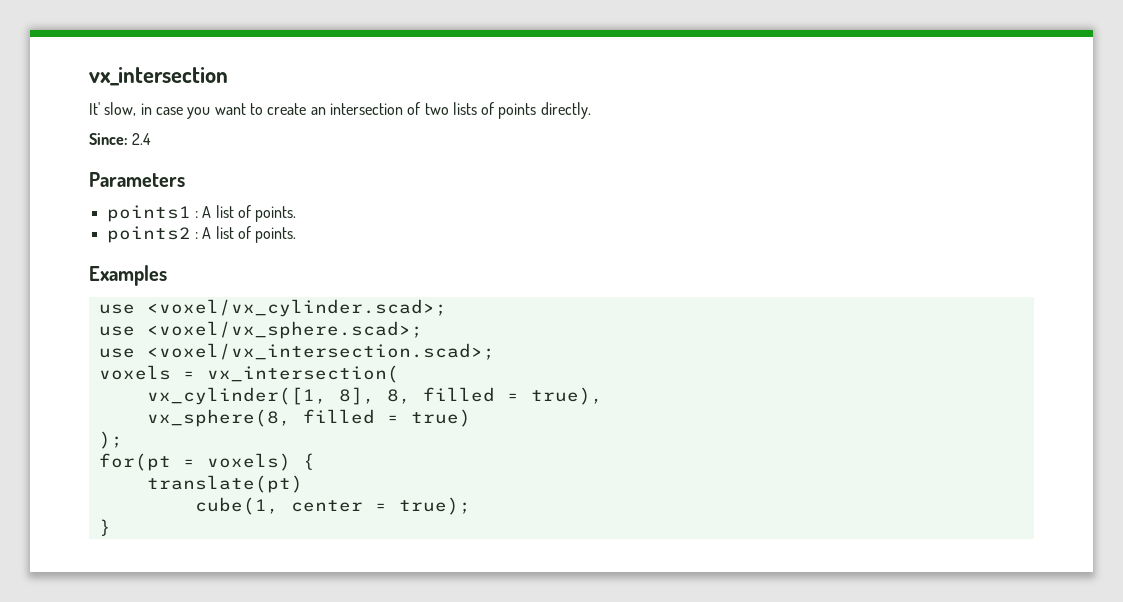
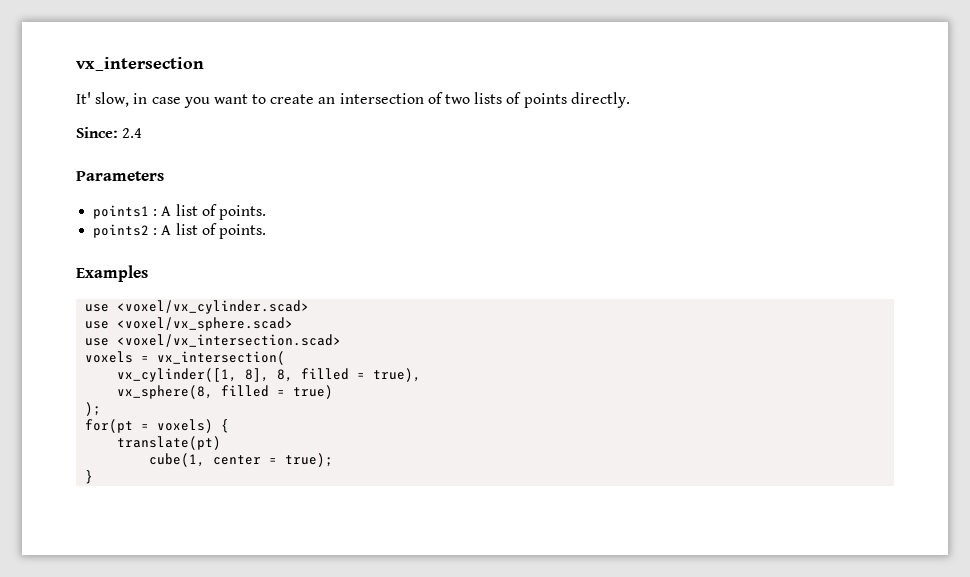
- use <voxel/vx_cylinder.scad>;
- use <voxel/vx_sphere.scad>;
- use <voxel/vx_intersection.scad>;
+ use <voxel/vx_cylinder.scad>
+ use <voxel/vx_sphere.scad>
+ use <voxel/vx_intersection.scad>

